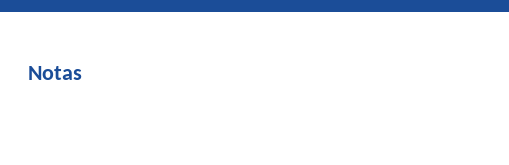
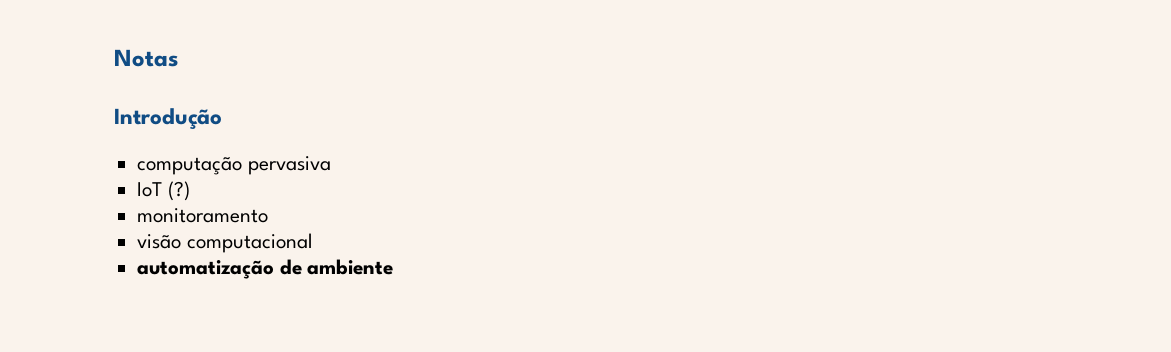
+ Introdução
+ computação pervasiva
+ IoT (?)
+ monitoramento
+ visão computacional
+ automatização de ambiente

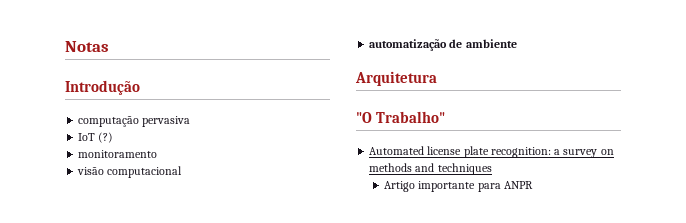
+ Arquitetura
+ "O Trabalho"
+ Automated license plate recognition: a survey on methods and techniques
+ Artigo importante para ANPR

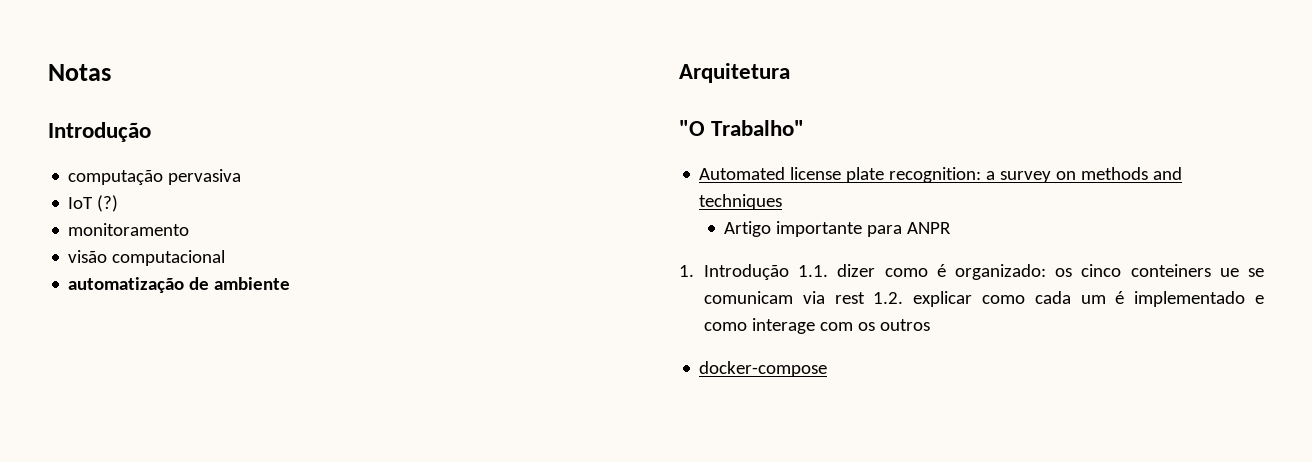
+ 1. Introdução 1.1. dizer como é organizado: os cinco conteiners ue se comunicam via rest 1.2. explicar como cada um é implementado e como interage com os outros
+ docker-compose

